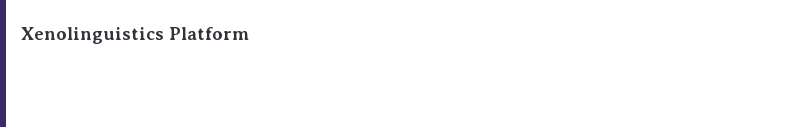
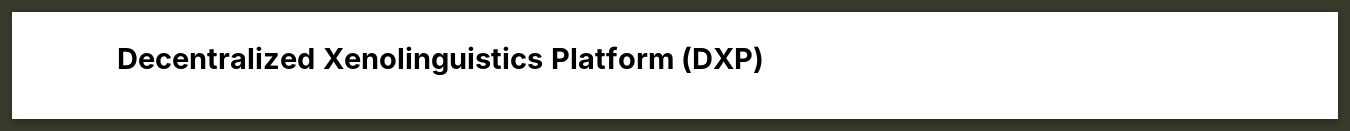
- Xenolinguistics Platform
+ Decentralized Xenolinguistics Platform (DXP)

